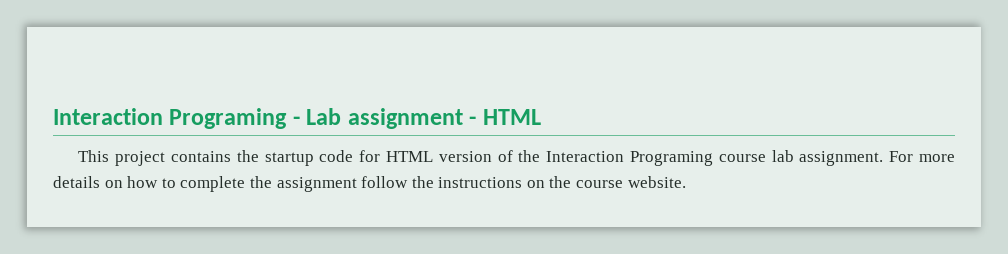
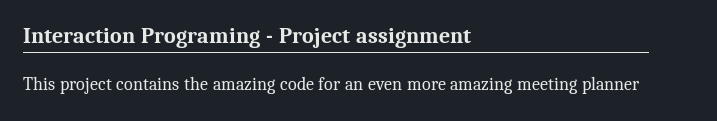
- Interaction Programing - Lab assignment - HTML
+ Interaction Programing - Project assignment
- This project contains the startup code for HTML version of the Interaction Programing course lab assignment. For more details on how to complete the assignment follow the instructions on the course website.
+ This project contains the amazing code for an even more amazing meeting planner

